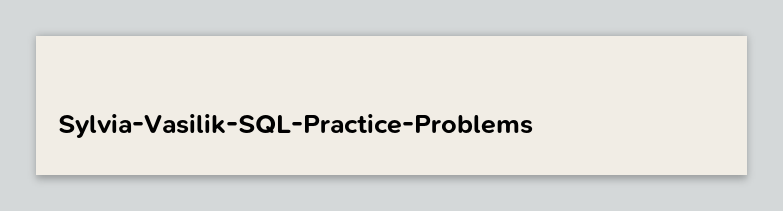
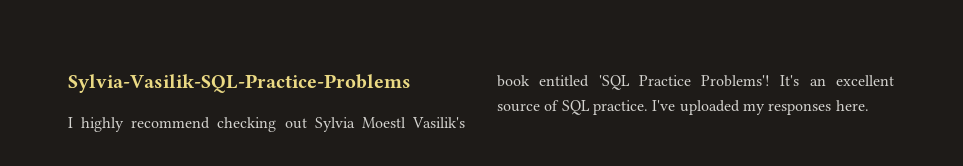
+ I highly recommend checking out Sylvia Moestl Vasilik's book entitled 'SQL Practice Problems'! It's an excellent source of SQL practice. I've uploaded my responses here.

